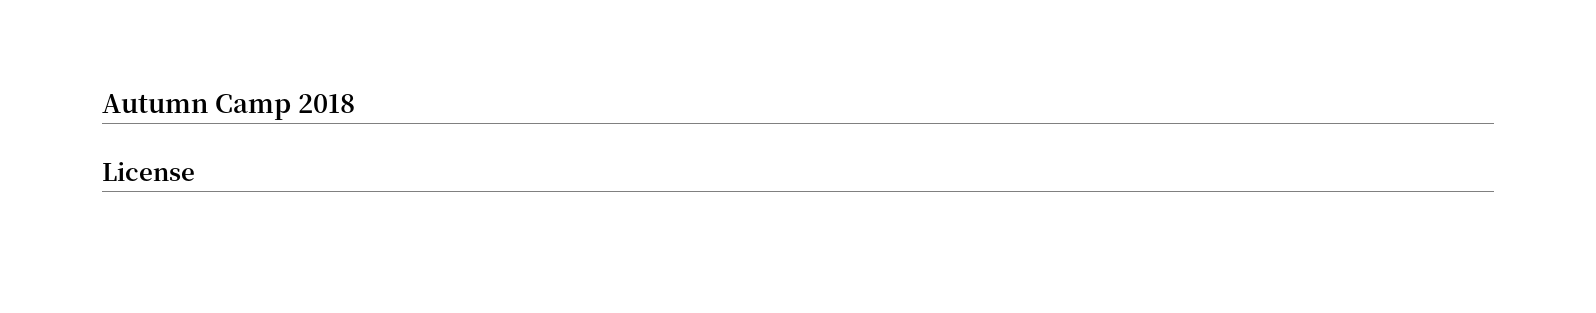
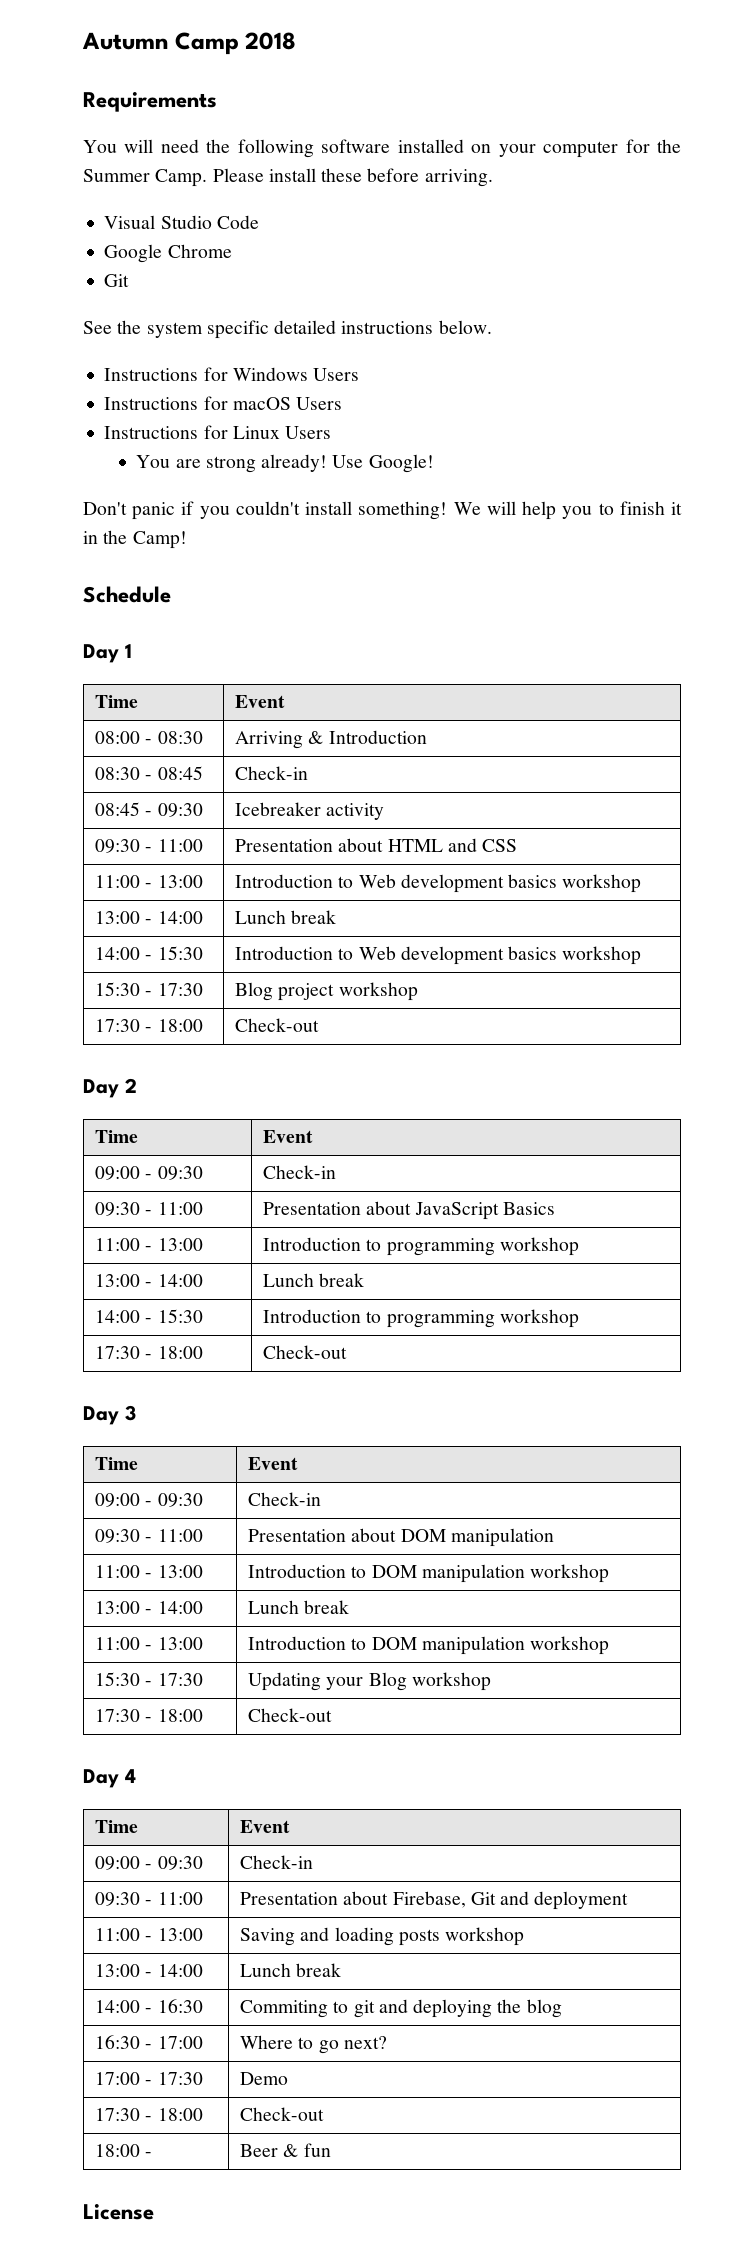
+ Requirements
+ You will need the following software installed on your computer for the Summer Camp. Please install these before arriving.
+ Visual Studio Code
+ Google Chrome
+ Git
+ See the system specific detailed instructions below.
+ Instructions for Windows Users
+ Instructions for macOS Users
+ Instructions for Linux Users
+ You are strong already! Use Google!
+ Don't panic if you couldn't install something! We will help you to finish it in the Camp!
+ Schedule
+ Day 1
+ Time | Event
+ 08:00 - 08:30 | Arriving & Introduction
+ 08:30 - 08:45 | Check-in
+ 08:45 - 09:30 | Icebreaker activity
+ 09:30 - 11:00 | Presentation about HTML and CSS
+ 11:00 - 13:00 | Introduction to Web development basics workshop
+ 13:00 - 14:00 | Lunch break
+ 14:00 - 15:30 | Introduction to Web development basics workshop
+ 15:30 - 17:30 | Blog project workshop
+ 17:30 - 18:00 | Check-out
+ Day 2
+ Time | Event
+ 09:00 - 09:30 | Check-in
+ 09:30 - 11:00 | Presentation about JavaScript Basics
+ 11:00 - 13:00 | Introduction to programming workshop
+ 13:00 - 14:00 | Lunch break
+ 14:00 - 15:30 | Introduction to programming workshop
+ 17:30 - 18:00 | Check-out
+ Day 3
+ Time | Event
+ 09:00 - 09:30 | Check-in
+ 09:30 - 11:00 | Presentation about DOM manipulation
+ 11:00 - 13:00 | Introduction to DOM manipulation workshop
+ 13:00 - 14:00 | Lunch break
+ 11:00 - 13:00 | Introduction to DOM manipulation workshop
+ 15:30 - 17:30 | Updating your Blog workshop
+ 17:30 - 18:00 | Check-out
+ Day 4
+ Time | Event
+ 09:00 - 09:30 | Check-in
+ 09:30 - 11:00 | Presentation about Firebase, Git and deployment
+ 11:00 - 13:00 | Saving and loading posts workshop
+ 13:00 - 14:00 | Lunch break
+ 14:00 - 16:30 | Commiting to git and deploying the blog
+ 16:30 - 17:00 | Where to go next?
+ 17:00 - 17:30 | Demo
+ 17:30 - 18:00 | Check-out
+ 18:00 - | Beer & fun

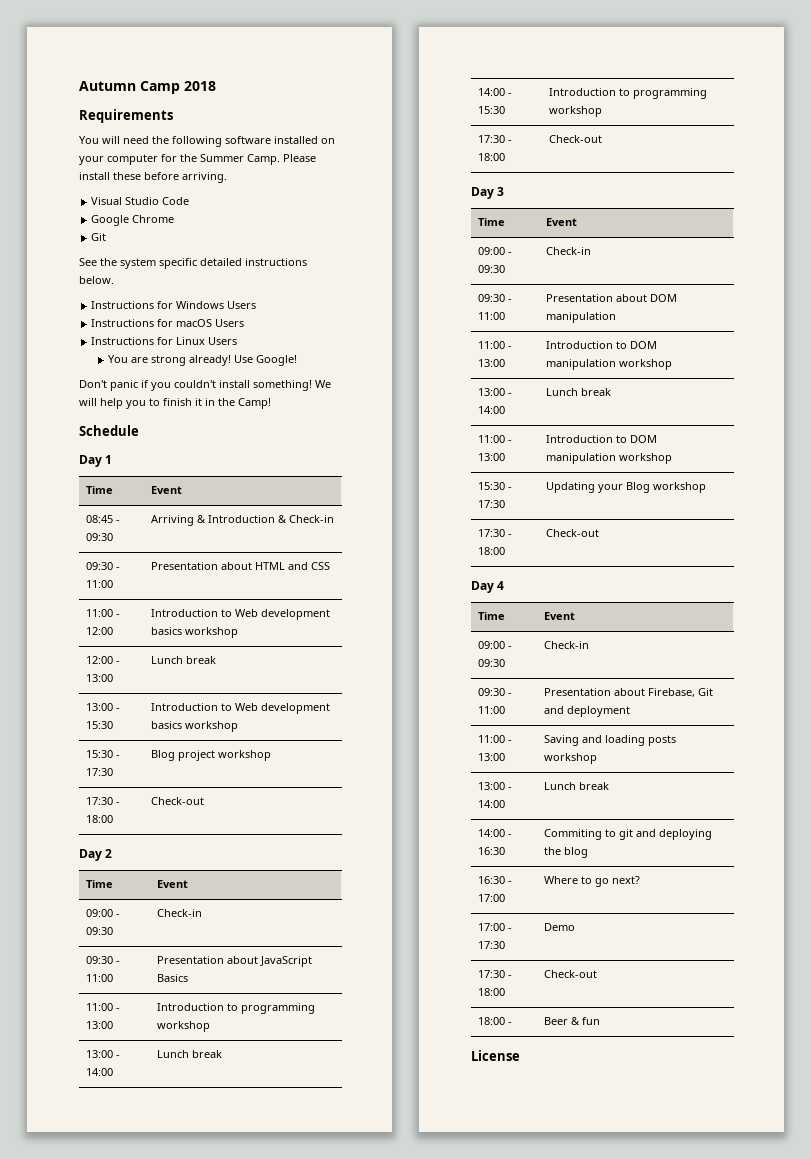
- 08:00 - 08:30 | Arriving & Introduction
- 08:30 - 08:45 | Check-in
- 08:45 - 09:30 | Icebreaker activity
+ 08:45 - 09:30 | Arriving & Introduction & Check-in
- 11:00 - 13:00 | Introduction to Web development basics workshop
- 13:00 - 14:00 | Lunch break
- 14:00 - 15:30 | Introduction to Web development basics workshop
+ 11:00 - 12:00 | Introduction to Web development basics workshop
+ 12:00 - 13:00 | Lunch break
+ 13:00 - 15:30 | Introduction to Web development basics workshop

